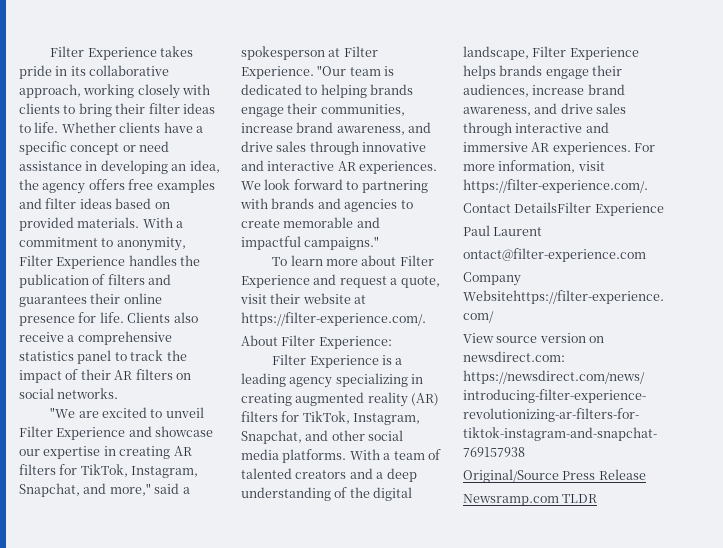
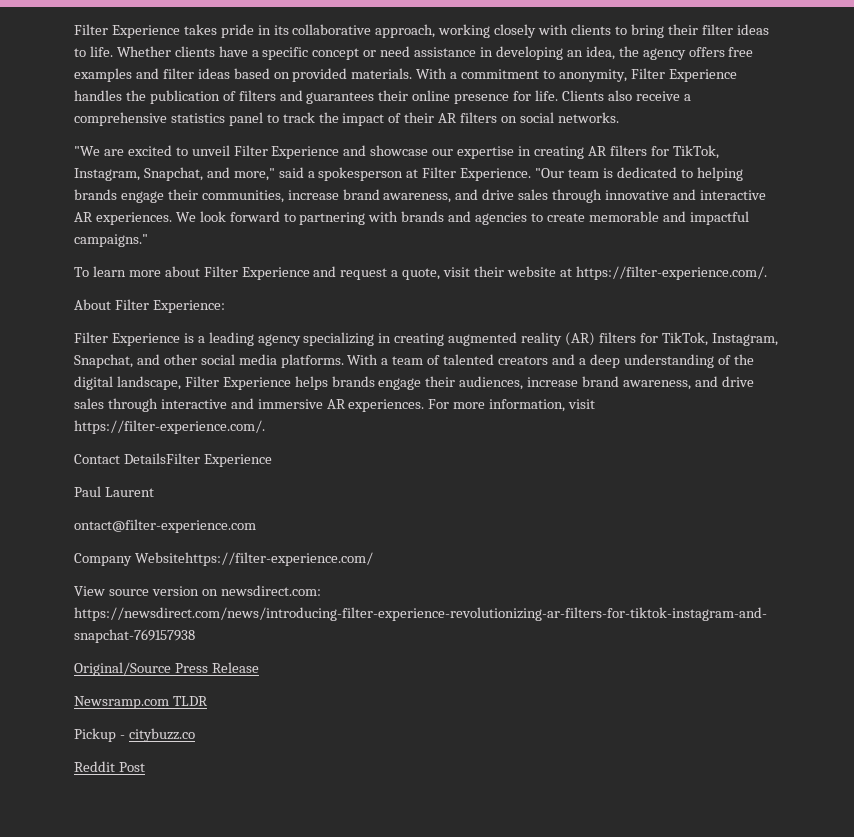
+ Pickup - citybuzz.co
+ Reddit Post

